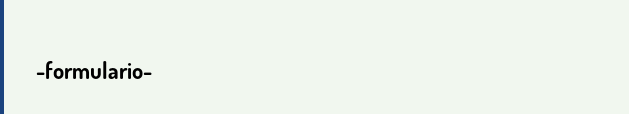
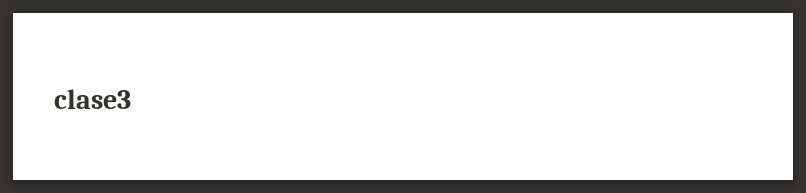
- -formulario-
+ clase3

